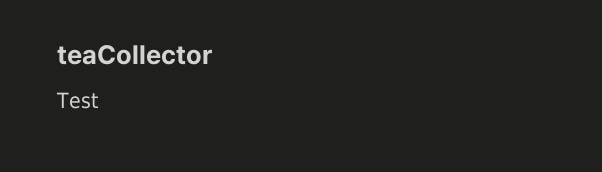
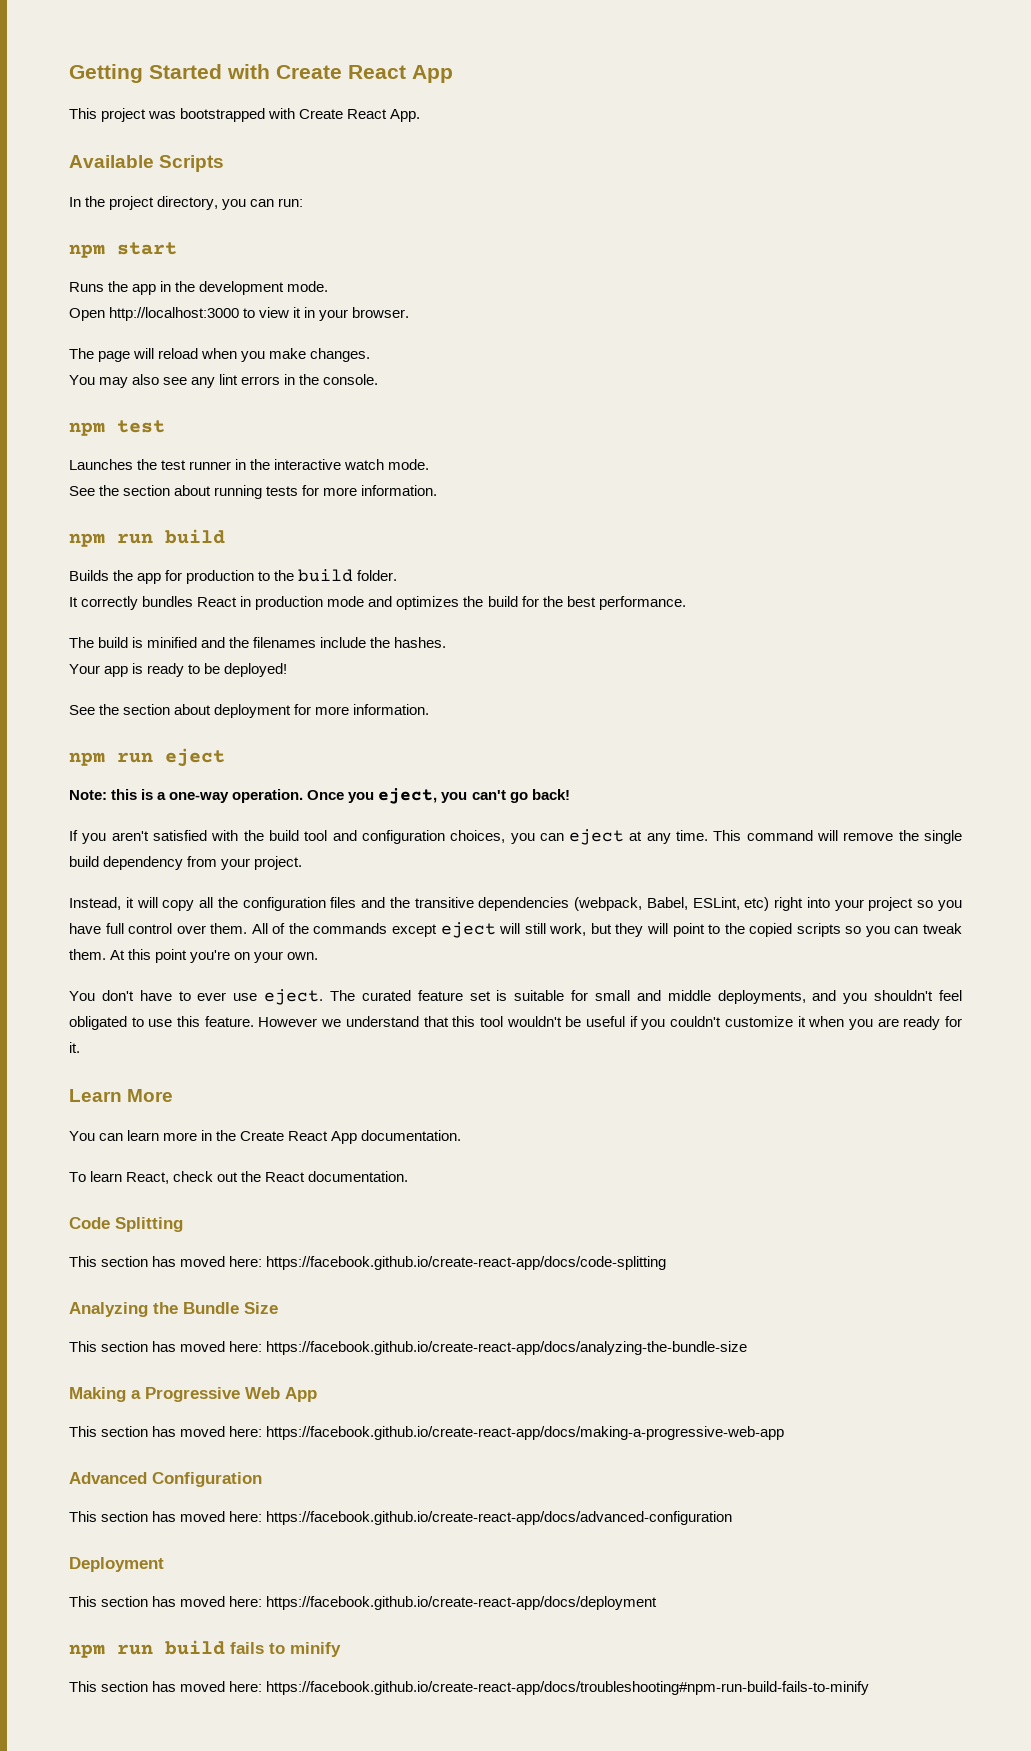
- teaCollector
- Test
+ Getting Started with Create React App
+ This project was bootstrapped with Create React App.
+ Available Scripts
+ In the project directory, you can run:
+ npm start
+ Runs the app in the development mode.
+ Open http://localhost:3000 to view it in your browser.
+ The page will reload when you make changes.
+ You may also see any lint errors in the console.
+ npm test
+ Launches the test runner in the interactive watch mode.
+ See the section about running tests for more information.
+ npm run build
+ Builds the app for production to the build folder.
+ It correctly bundles React in production mode and optimizes the build for the best performance.
+ The build is minified and the filenames include the hashes.
+ Your app is ready to be deployed!
+ See the section about deployment for more information.
+ npm run eject
+ Note: this is a one-way operation. Once you eject, you can't go back!
+ If you aren't satisfied with the build tool and configuration choices, you can eject at any time. This command will remove the single build dependency from your project.
+ Instead, it will copy all the configuration files and the transitive dependencies (webpack, Babel, ESLint, etc) right into your project so you have full control over them. All of the commands except eject will still work, but they will point to the copied scripts so you can tweak them. At this point you're on your own.
+ You don't have to ever use eject. The curated feature set is suitable for small and middle deployments, and you shouldn't feel obligated to use this feature. However we understand that this tool wouldn't be useful if you couldn't customize it when you are ready for it.
+ Learn More
+ You can learn more in the Create React App documentation.
+ To learn React, check out the React documentation.
+ Code Splitting
+ This section has moved here: https://facebook.github.io/create-react-app/docs/code-splitting
+ Analyzing the Bundle Size
+ This section has moved here: https://facebook.github.io/create-react-app/docs/analyzing-the-bundle-size
+ Making a Progressive Web App
+ This section has moved here: https://facebook.github.io/create-react-app/docs/making-a-progressive-web-app
+ Advanced Configuration
+ This section has moved here: https://facebook.github.io/create-react-app/docs/advanced-configuration
+ Deployment
+ This section has moved here: https://facebook.github.io/create-react-app/docs/deployment
+ npm run build fails to minify
+ This section has moved here: https://facebook.github.io/create-react-app/docs/troubleshooting#npm-run-build-fails-to-minify

